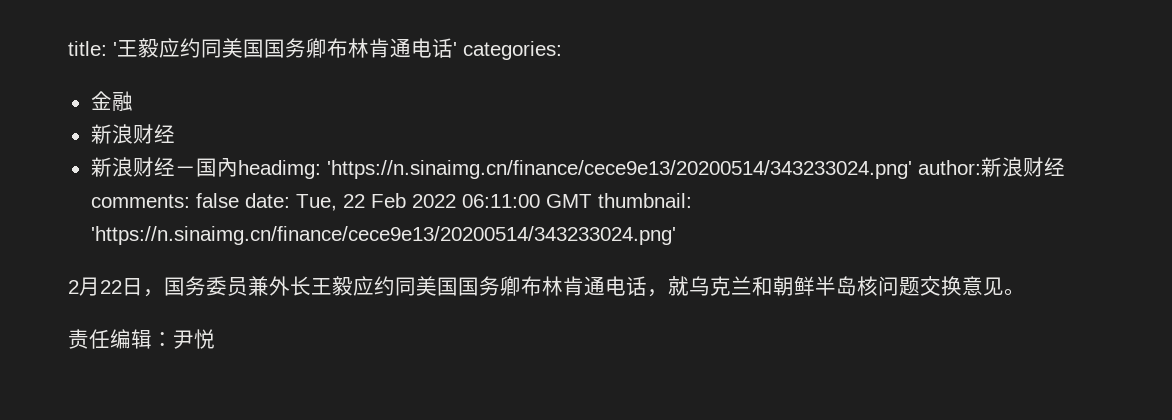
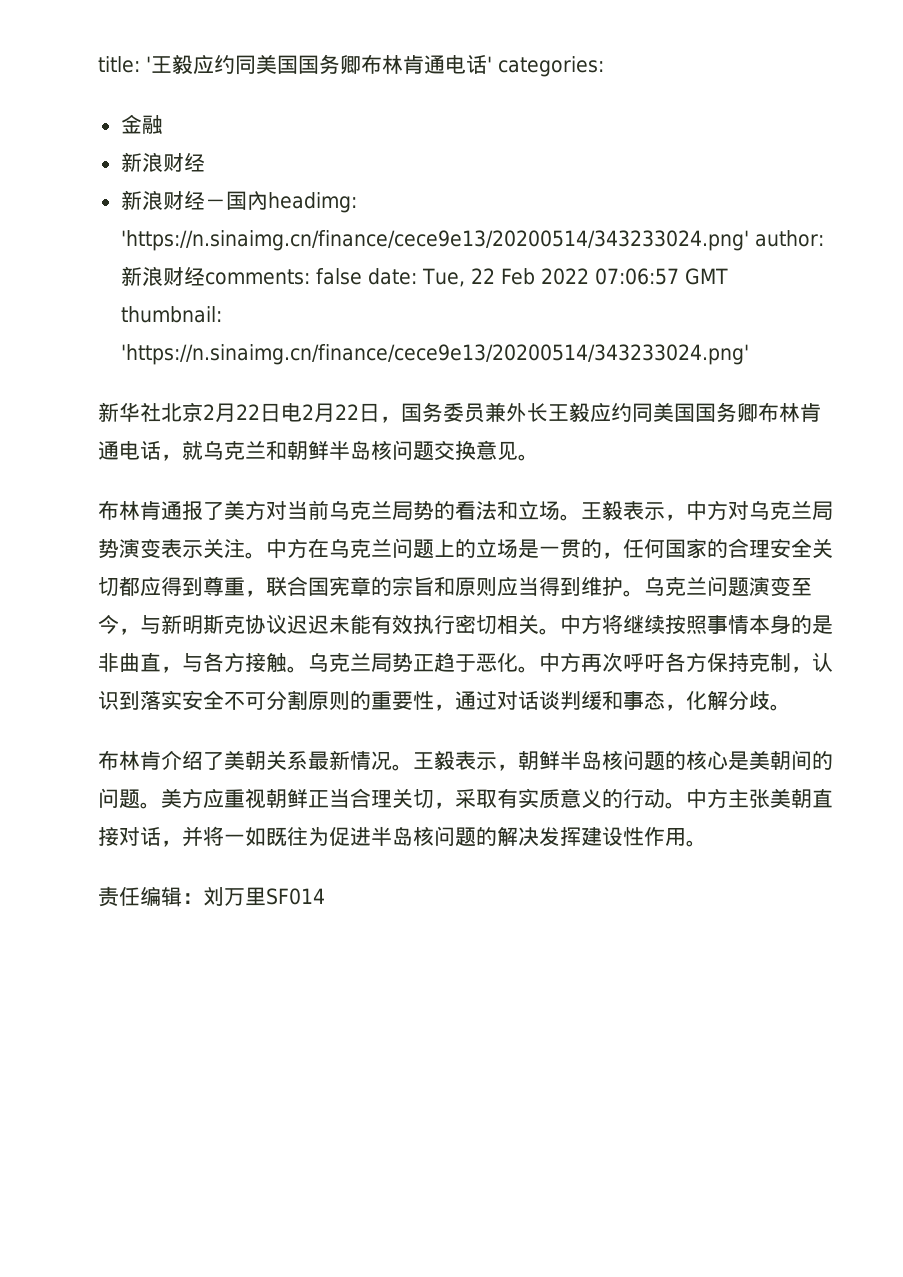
- 新浪财经－国內headimg: 'https://n.sinaimg.cn/finance/cece9e13/20200514/343233024.png' author:新浪财经comments: false date: Tue, 22 Feb 2022 06:11:00 GMT thumbnail: 'https://n.sinaimg.cn/finance/cece9e13/20200514/343233024.png'
+ 新浪财经－国內headimg: 'https://n.sinaimg.cn/finance/cece9e13/20200514/343233024.png' author:新浪财经comments: false date: Tue, 22 Feb 2022 07:06:57 GMT thumbnail: 'https://n.sinaimg.cn/finance/cece9e13/20200514/343233024.png'
- 2月22日，国务委员兼外长王毅应约同美国国务卿布林肯通电话，就乌克兰和朝鲜半岛核问题交换意见。
+ 新华社北京2月22日电2月22日，国务委员兼外长王毅应约同美国国务卿布林肯通电话，就乌克兰和朝鲜半岛核问题交换意见。
+ 布林肯通报了美方对当前乌克兰局势的看法和立场。王毅表示，中方对乌克兰局势演变表示关注。中方在乌克兰问题上的立场是一贯的，任何国家的合理安全关切都应得到尊重，联合国宪章的宗旨和原则应当得到维护。乌克兰问题演变至今，与新明斯克协议迟迟未能有效执行密切相关。中方将继续按照事情本身的是非曲直，与各方接触。乌克兰局势正趋于恶化。中方再次呼吁各方保持克制，认识到落实安全不可分割原则的重要性，通过对话谈判缓和事态，化解分歧。
+ 布林肯介绍了美朝关系最新情况。王毅表示，朝鲜半岛核问题的核心是美朝间的问题。美方应重视朝鲜正当合理关切，采取有实质意义的行动。中方主张美朝直接对话，并将一如既往为促进半岛核问题的解决发挥建设性作用。
- 责任编辑：尹悦
+ 责任编辑：刘万里SF014

